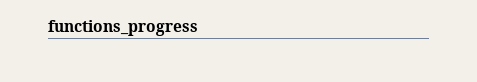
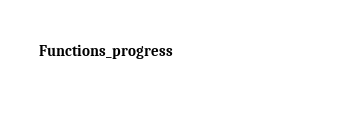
- functions_progress
+ Functions_progress

